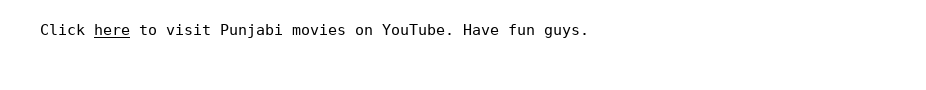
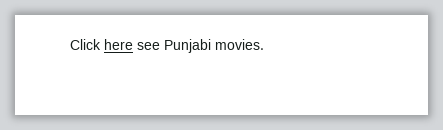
- Click here to visit Punjabi movies on YouTube. Have fun guys.
+ Click here see Punjabi movies.

